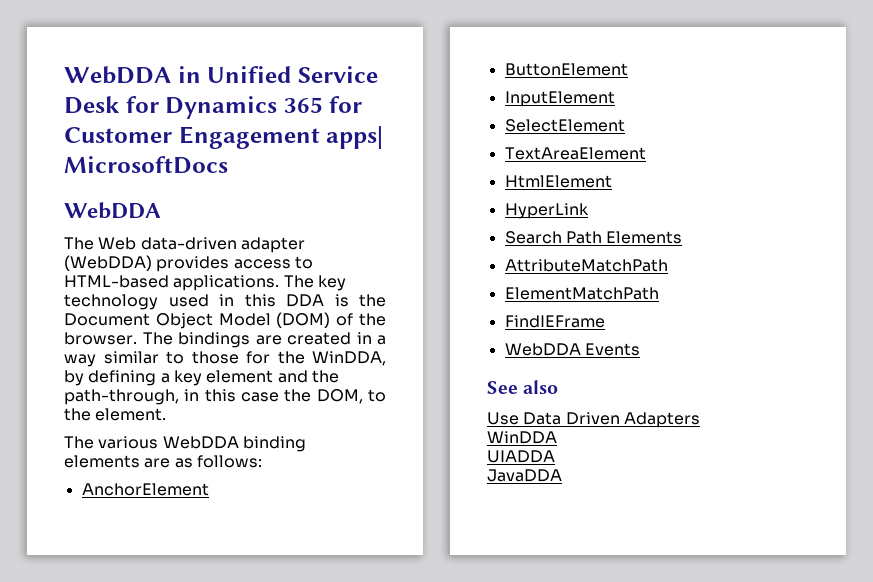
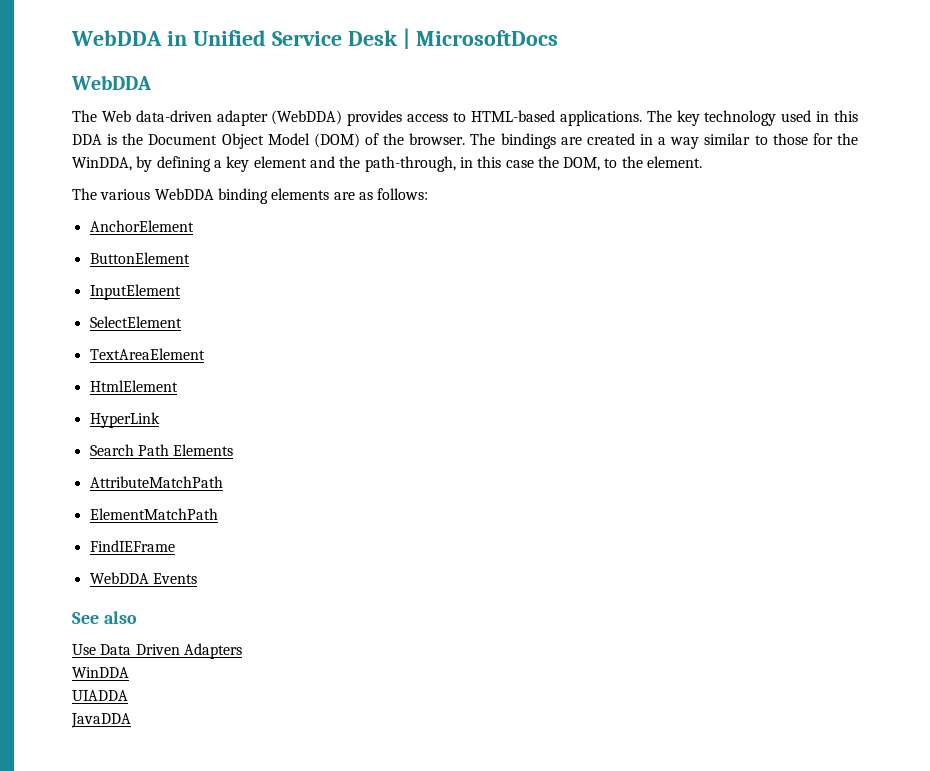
- WebDDA in Unified Service Desk for Dynamics 365 for Customer Engagement apps| MicrosoftDocs
+ WebDDA in Unified Service Desk | MicrosoftDocs

